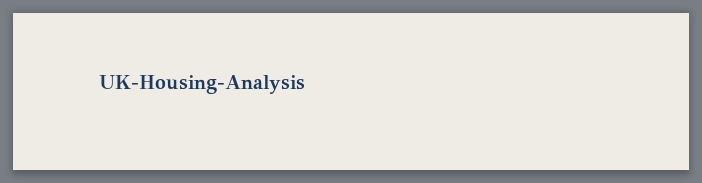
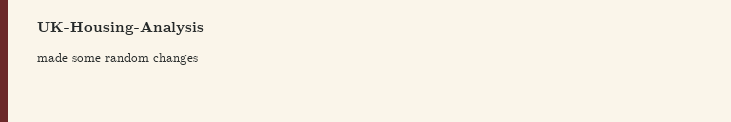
+ made some random changes

